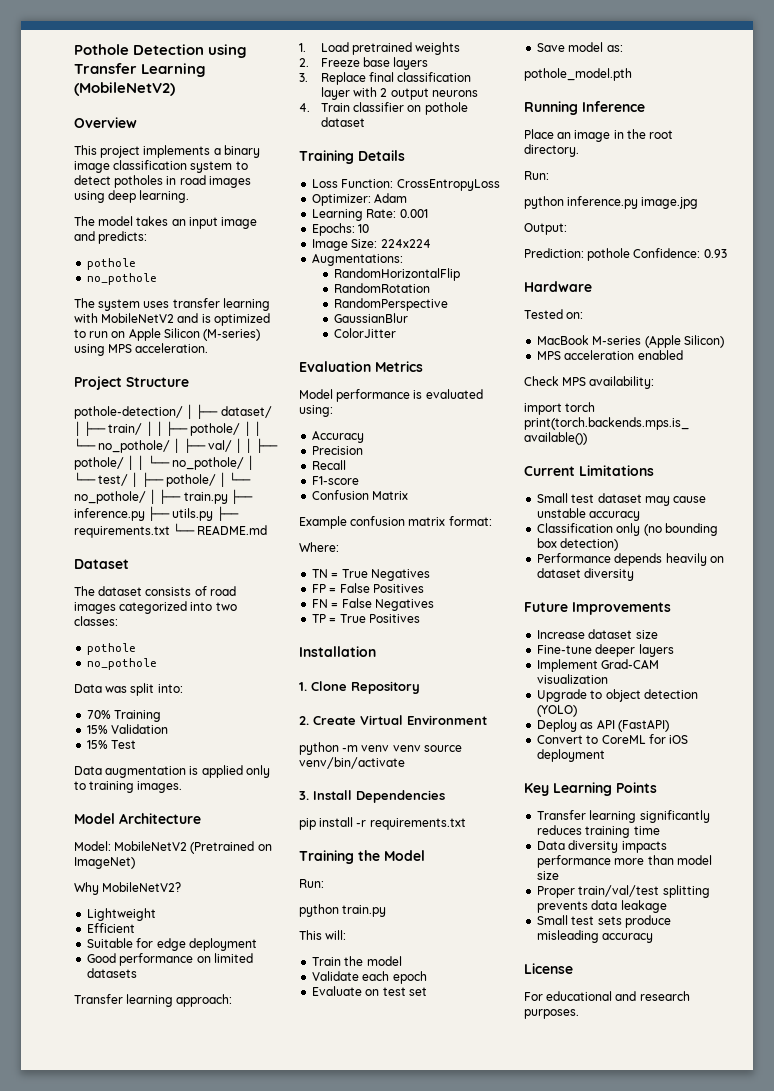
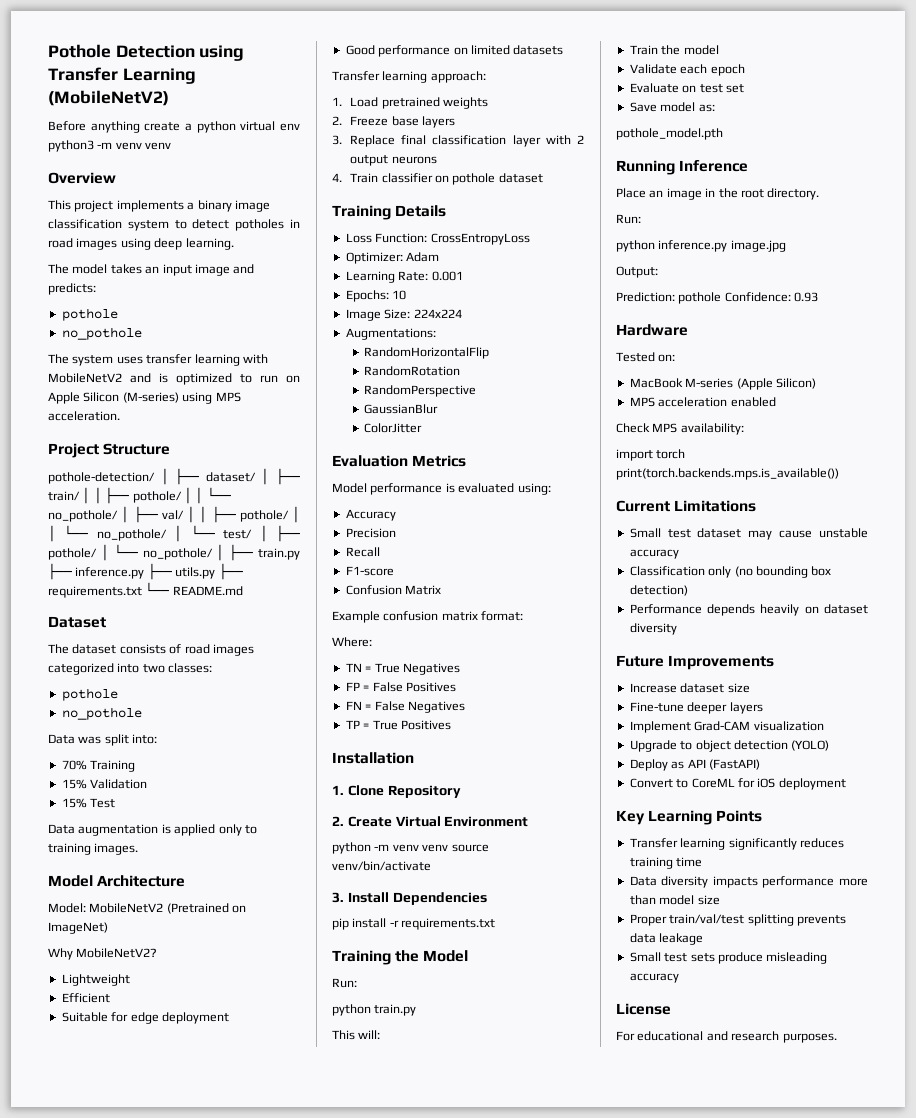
+ Before anything create a python virtual env python3 -m venv venv

